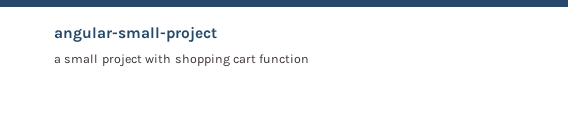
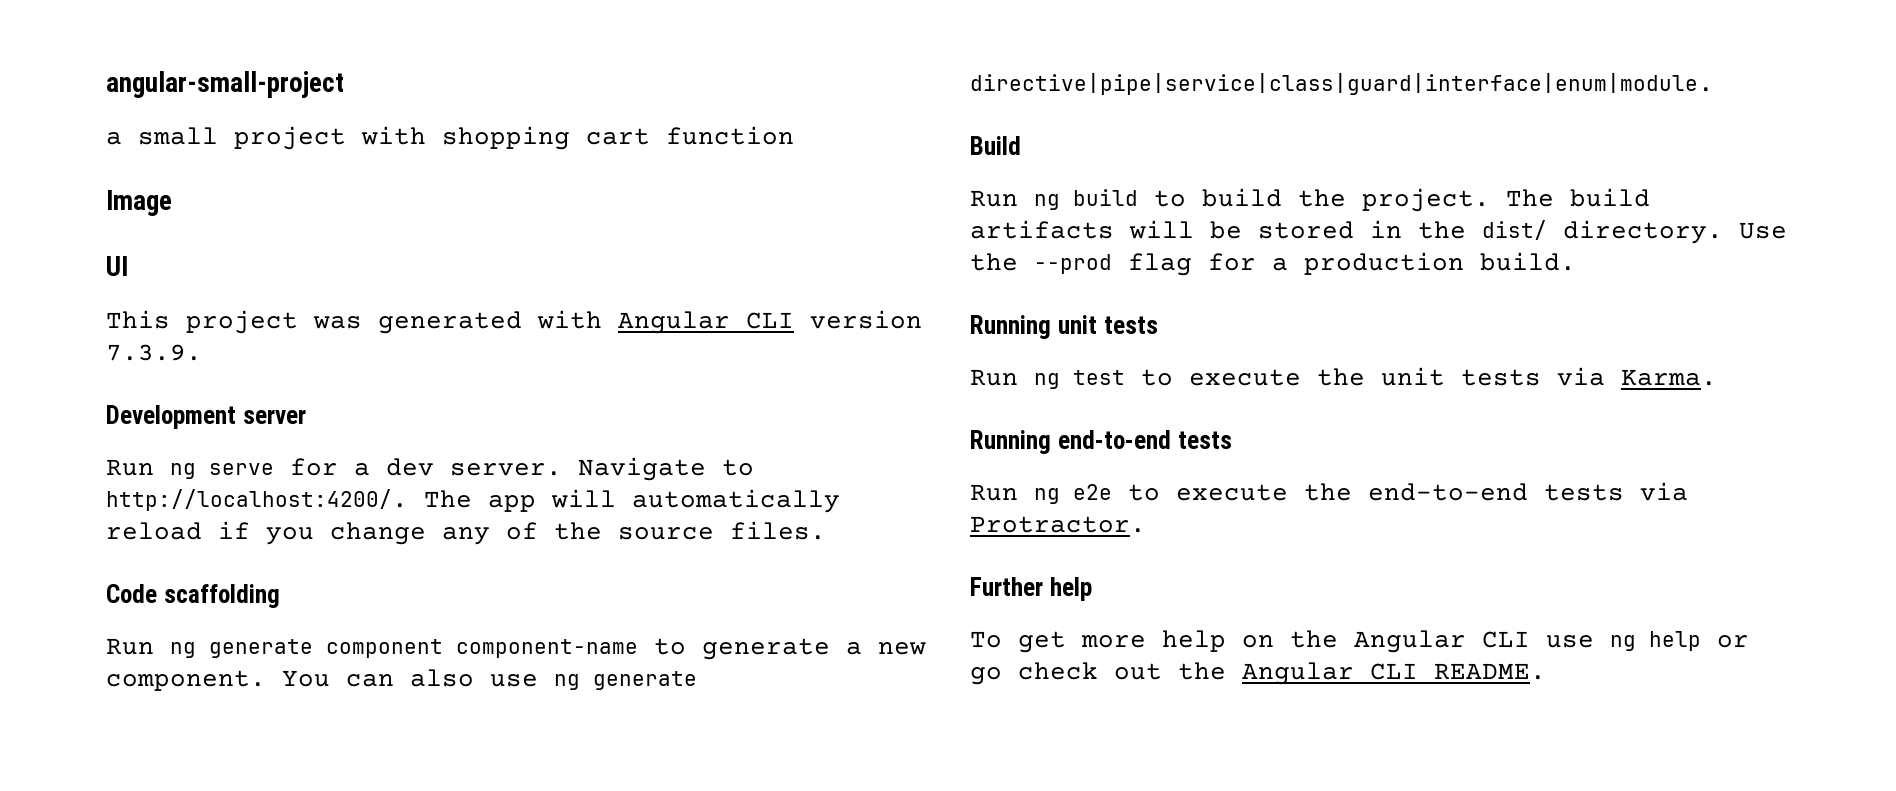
+ Image
+ UI
+ This project was generated with Angular CLI version 7.3.9.
+ Development server
+ Run ng serve for a dev server. Navigate to http://localhost:4200/. The app will automatically reload if you change any of the source files.
+ Code scaffolding
+ Run ng generate component component-name to generate a new component. You can also use ng generate directive|pipe|service|class|guard|interface|enum|module.
+ Build
+ Run ng build to build the project. The build artifacts will be stored in the dist/ directory. Use the --prod flag for a production build.
+ Running unit tests
+ Run ng test to execute the unit tests via Karma.
+ Running end-to-end tests
+ Run ng e2e to execute the end-to-end tests via Protractor.
+ Further help
+ To get more help on the Angular CLI use ng help or go check out the Angular CLI README.

